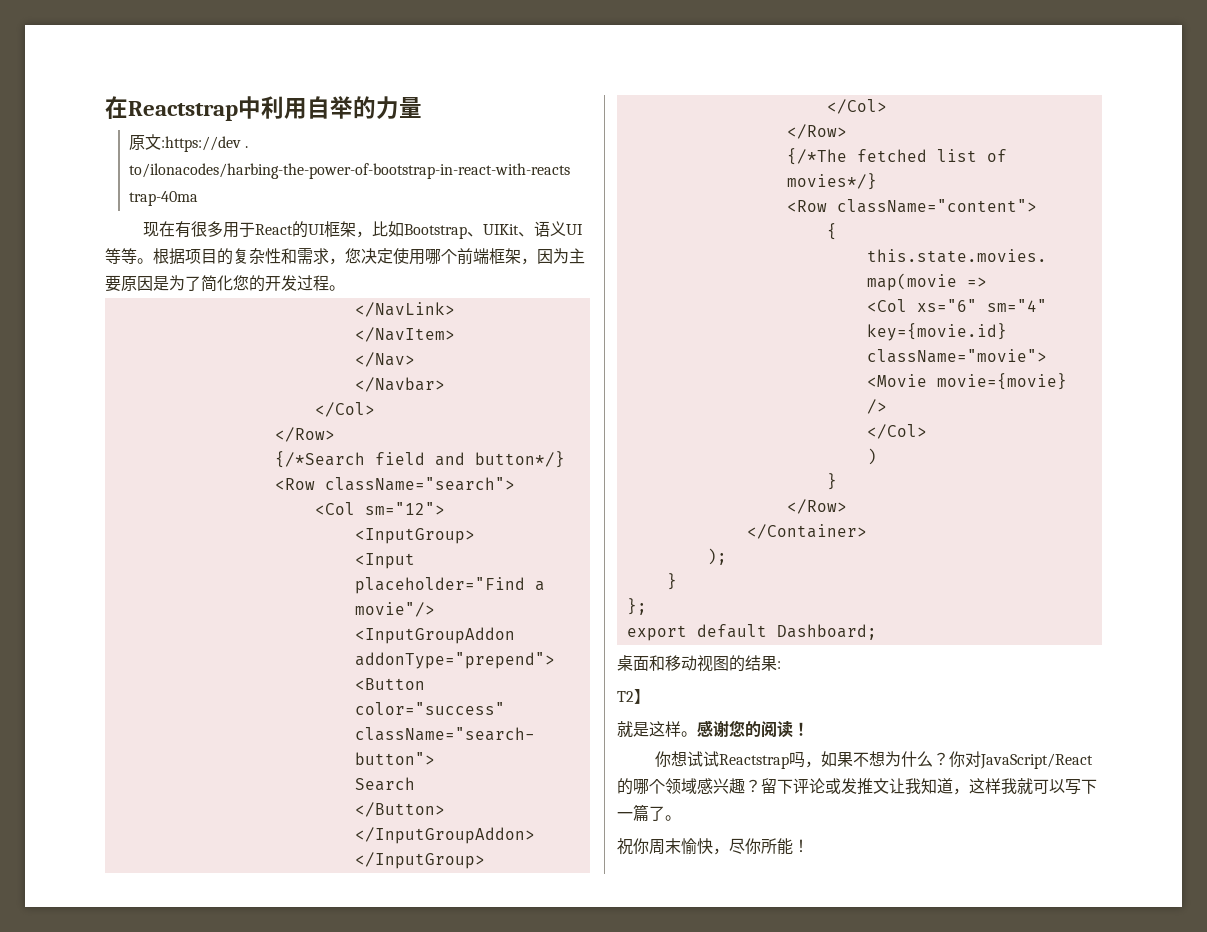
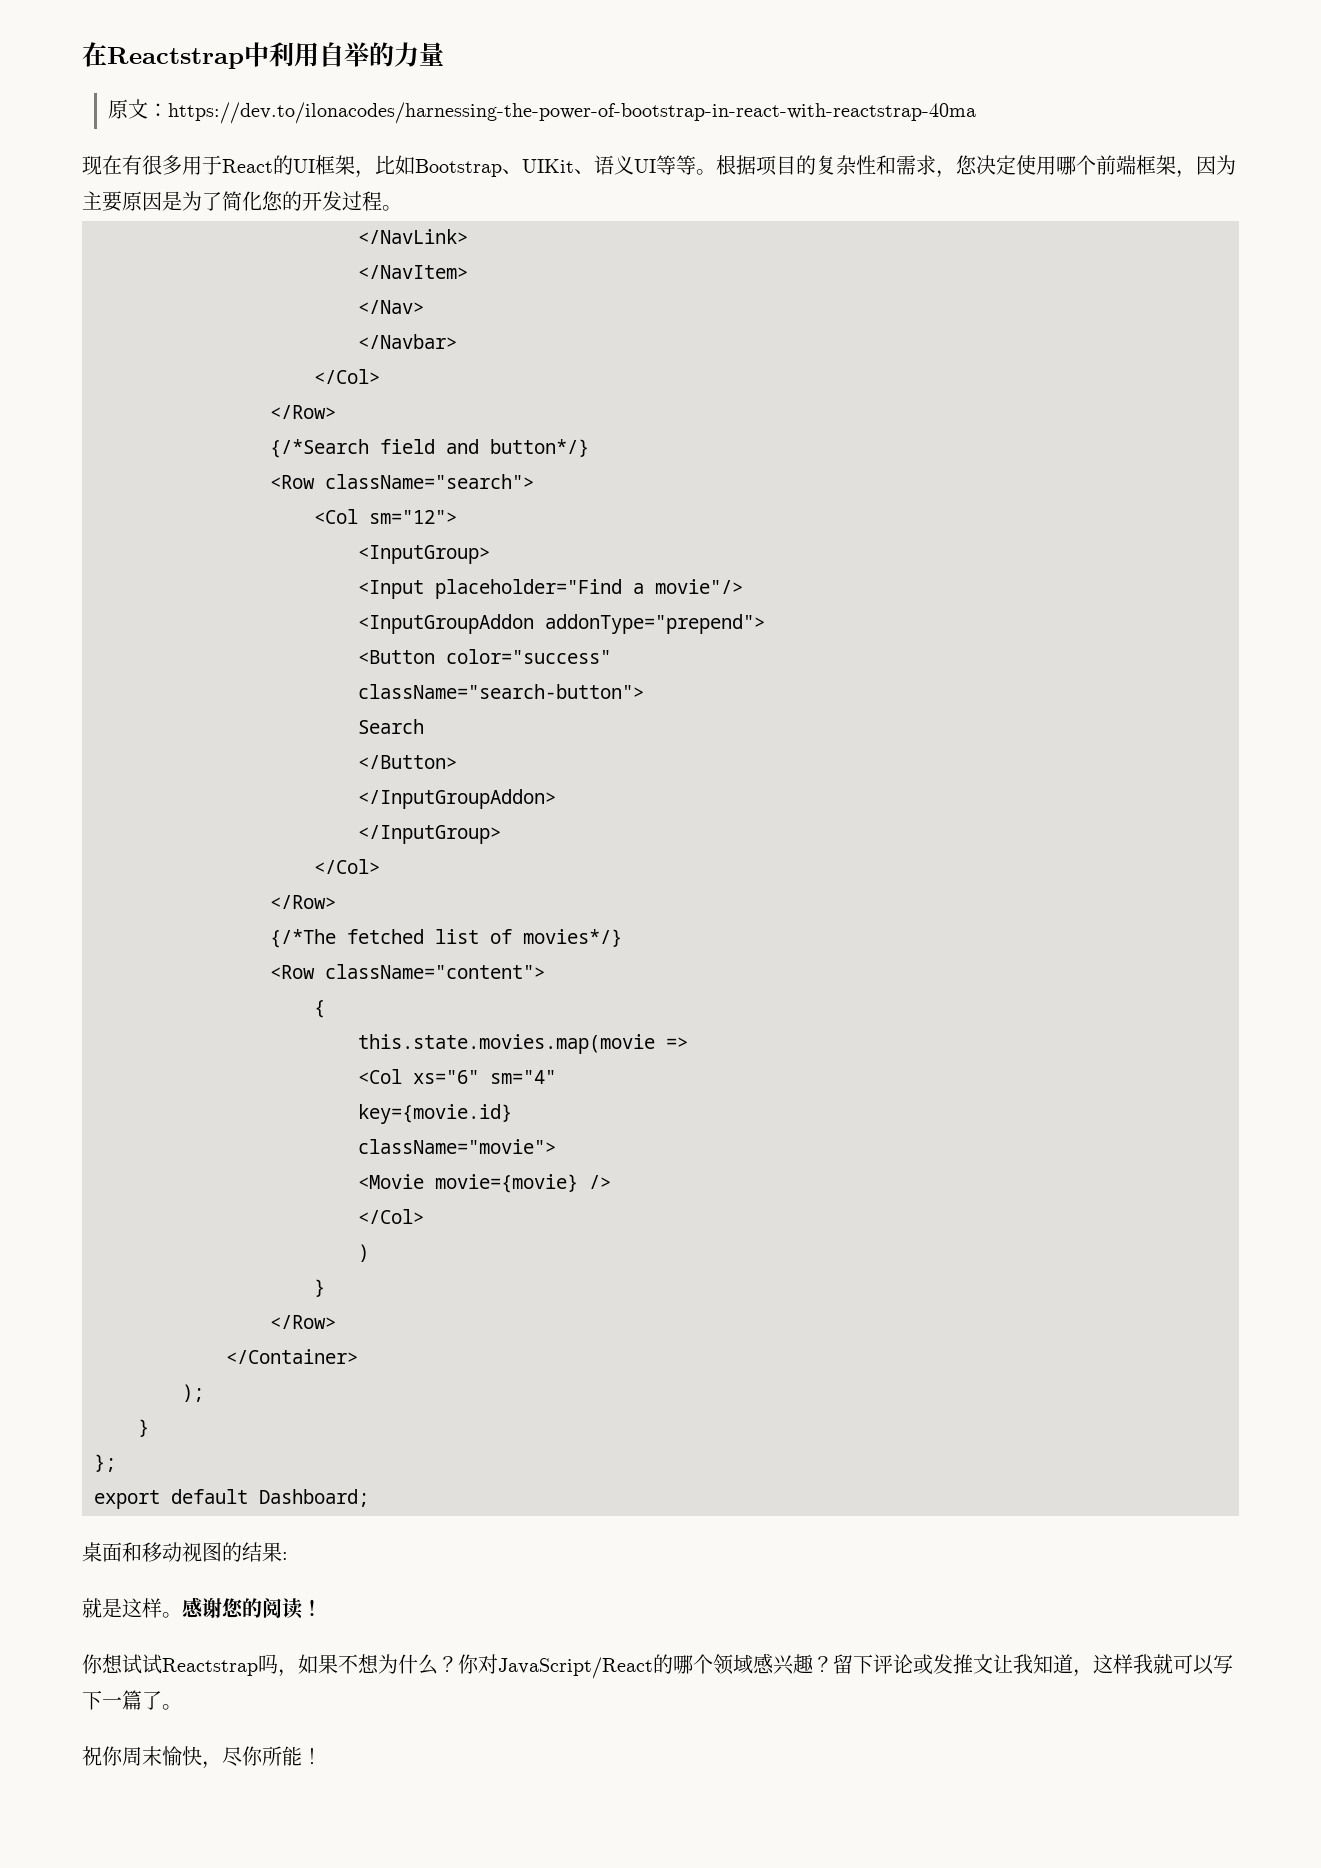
- 原文:https://dev . to/ilonacodes/harbing-the-power-of-bootstrap-in-react-with-reacts trap-40ma
+ 原文：https://dev.to/ilonacodes/harnessing-the-power-of-bootstrap-in-react-with-reactstrap-40ma
- T2】

